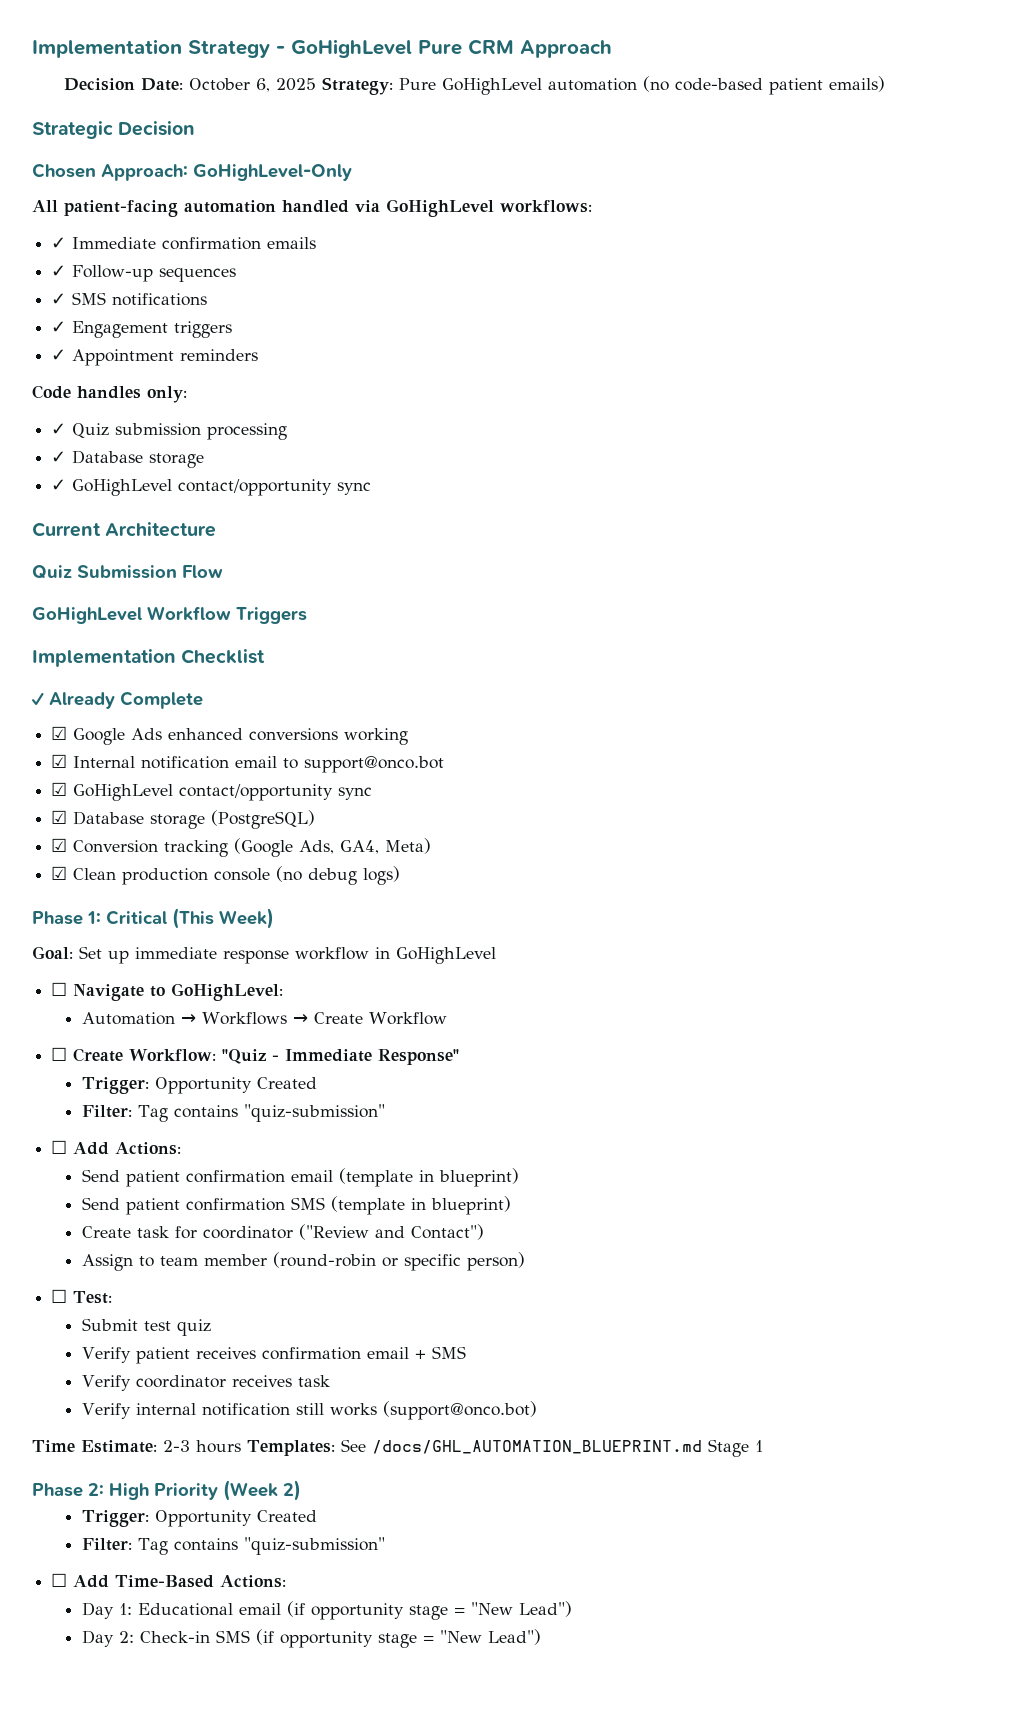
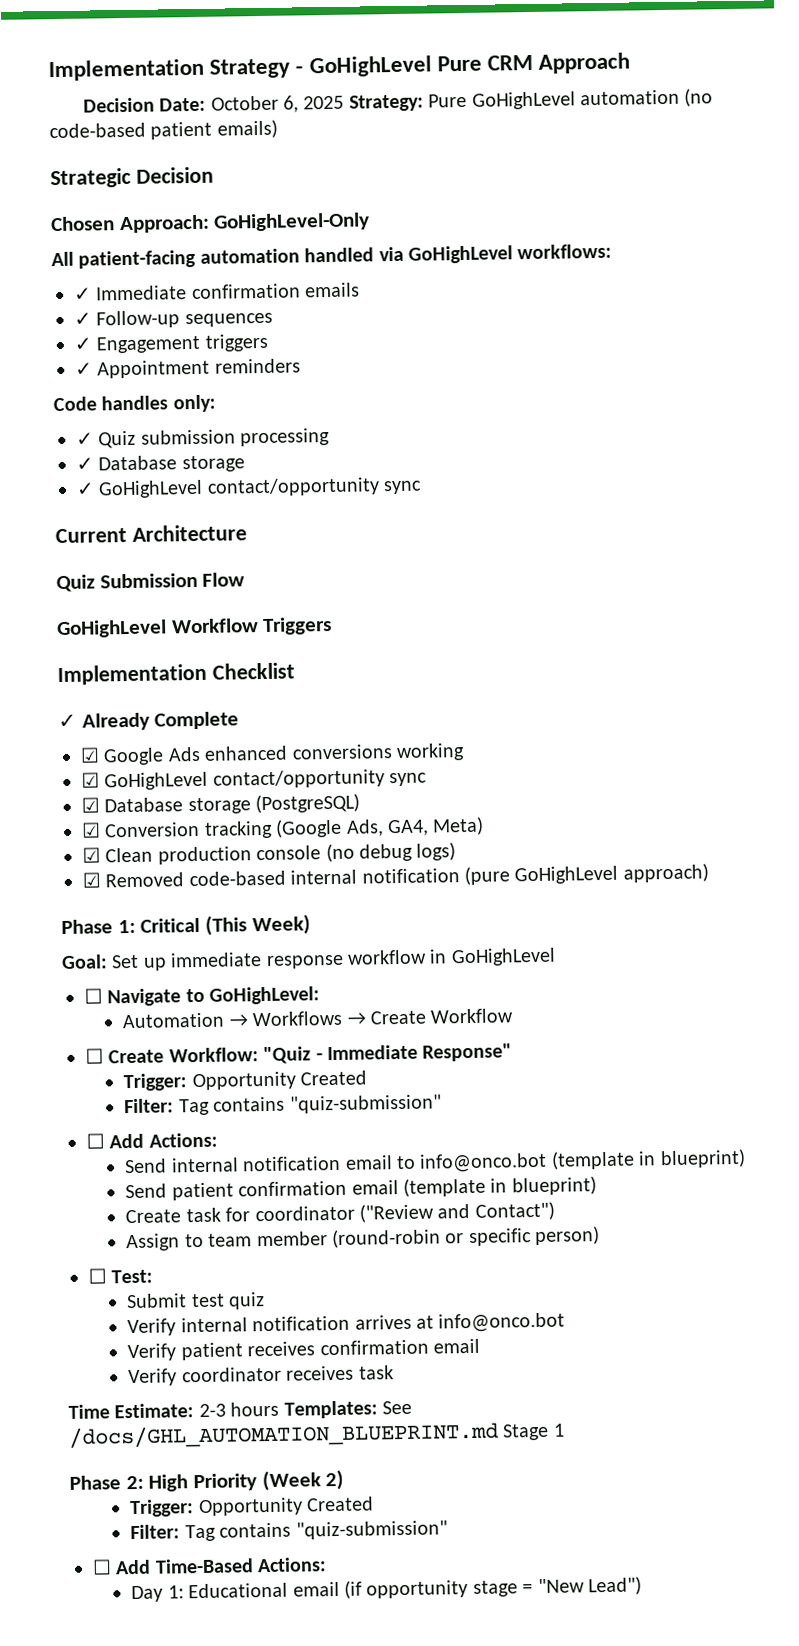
- ✓ SMS notifications
- ☑ Internal notification email to support@onco.bot
+ ☑ Removed code-based internal notification (pure GoHighLevel approach)
- Send patient confirmation email (template in blueprint)
+ Send internal notification email to info@onco.bot (template in blueprint)
- Send patient confirmation SMS (template in blueprint)
+ Send patient confirmation email (template in blueprint)
+ Verify internal notification arrives at info@onco.bot
- Verify patient receives confirmation email + SMS
+ Verify patient receives confirmation email
- Verify internal notification still works (support@onco.bot)
- Day 2: Check-in SMS (if opportunity stage = "New Lead")

